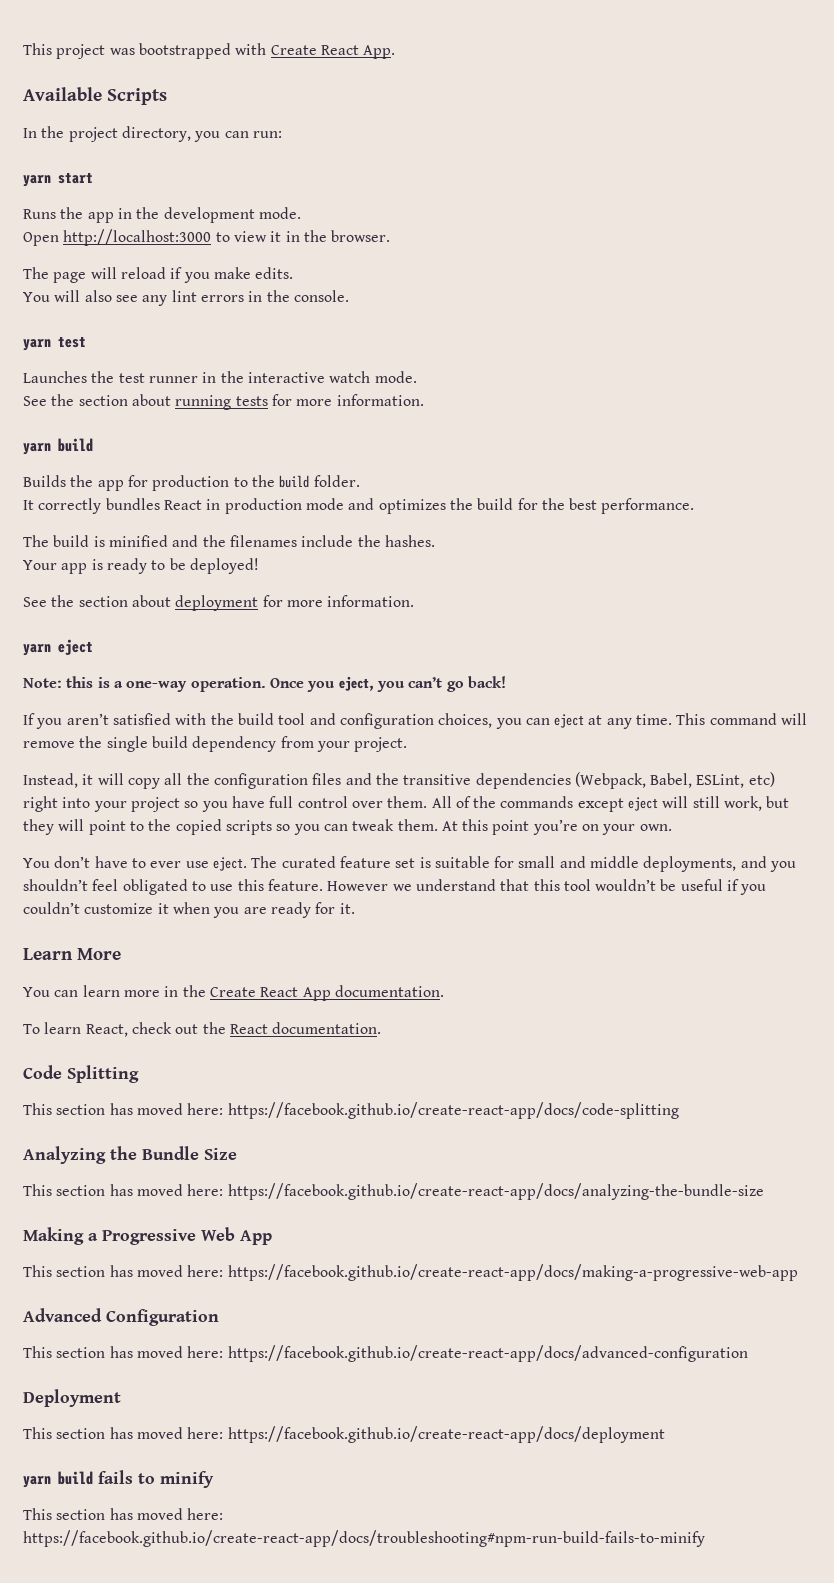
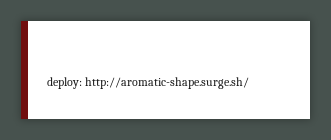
- This project was bootstrapped with Create React App.
- Available Scripts
- In the project directory, you can run:
- yarn start
- Runs the app in the development mode.
- Open http://localhost:3000 to view it in the browser.
- The page will reload if you make edits.
- You will also see any lint errors in the console.
- yarn test
- Launches the test runner in the interactive watch mode.
- See the section about running tests for more information.
- yarn build
- Builds the app for production to the build folder.
- It correctly bundles React in production mode and optimizes the build for the best performance.
- The build is minified and the filenames include the hashes.
- Your app is ready to be deployed!
- See the section about deployment for more information.
- yarn eject
- Note: this is a one-way operation. Once you eject, you can’t go back!
- If you aren’t satisfied with the build tool and configuration choices, you can eject at any time. This command will remove the single build dependency from your project.
- Instead, it will copy all the configuration files and the transitive dependencies (Webpack, Babel, ESLint, etc) right into your project so you have full control over them. All of the commands except eject will still work, but they will point to the copied scripts so you can tweak them. At this point you’re on your own.
- You don’t have to ever use eject. The curated feature set is suitable for small and middle deployments, and you shouldn’t feel obligated to use this feature. However we understand that this tool wouldn’t be useful if you couldn’t customize it when you are ready for it.
- Learn More
- You can learn more in the Create React App documentation.
- To learn React, check out the React documentation.
- Code Splitting
- This section has moved here: https://facebook.github.io/create-react-app/docs/code-splitting
- Analyzing the Bundle Size
- This section has moved here: https://facebook.github.io/create-react-app/docs/analyzing-the-bundle-size
- Making a Progressive Web App
- This section has moved here: https://facebook.github.io/create-react-app/docs/making-a-progressive-web-app
- Advanced Configuration
- This section has moved here: https://facebook.github.io/create-react-app/docs/advanced-configuration
- Deployment
- This section has moved here: https://facebook.github.io/create-react-app/docs/deployment
- yarn build fails to minify
- This section has moved here: https://facebook.github.io/create-react-app/docs/troubleshooting#npm-run-build-fails-to-minify
+ deploy: http://aromatic-shape.surge.sh/

